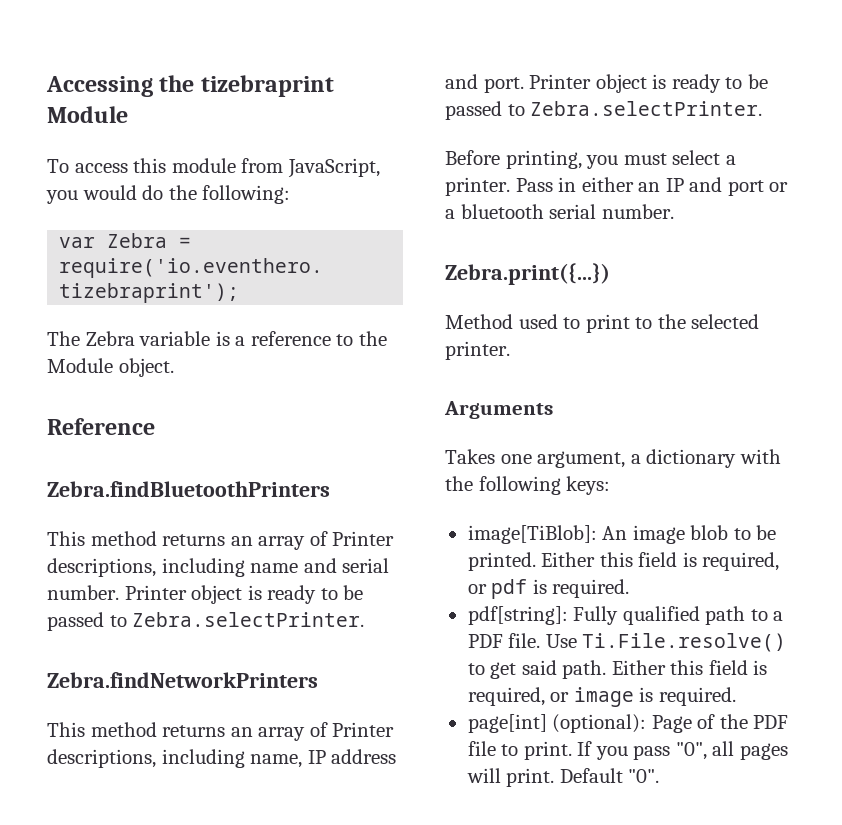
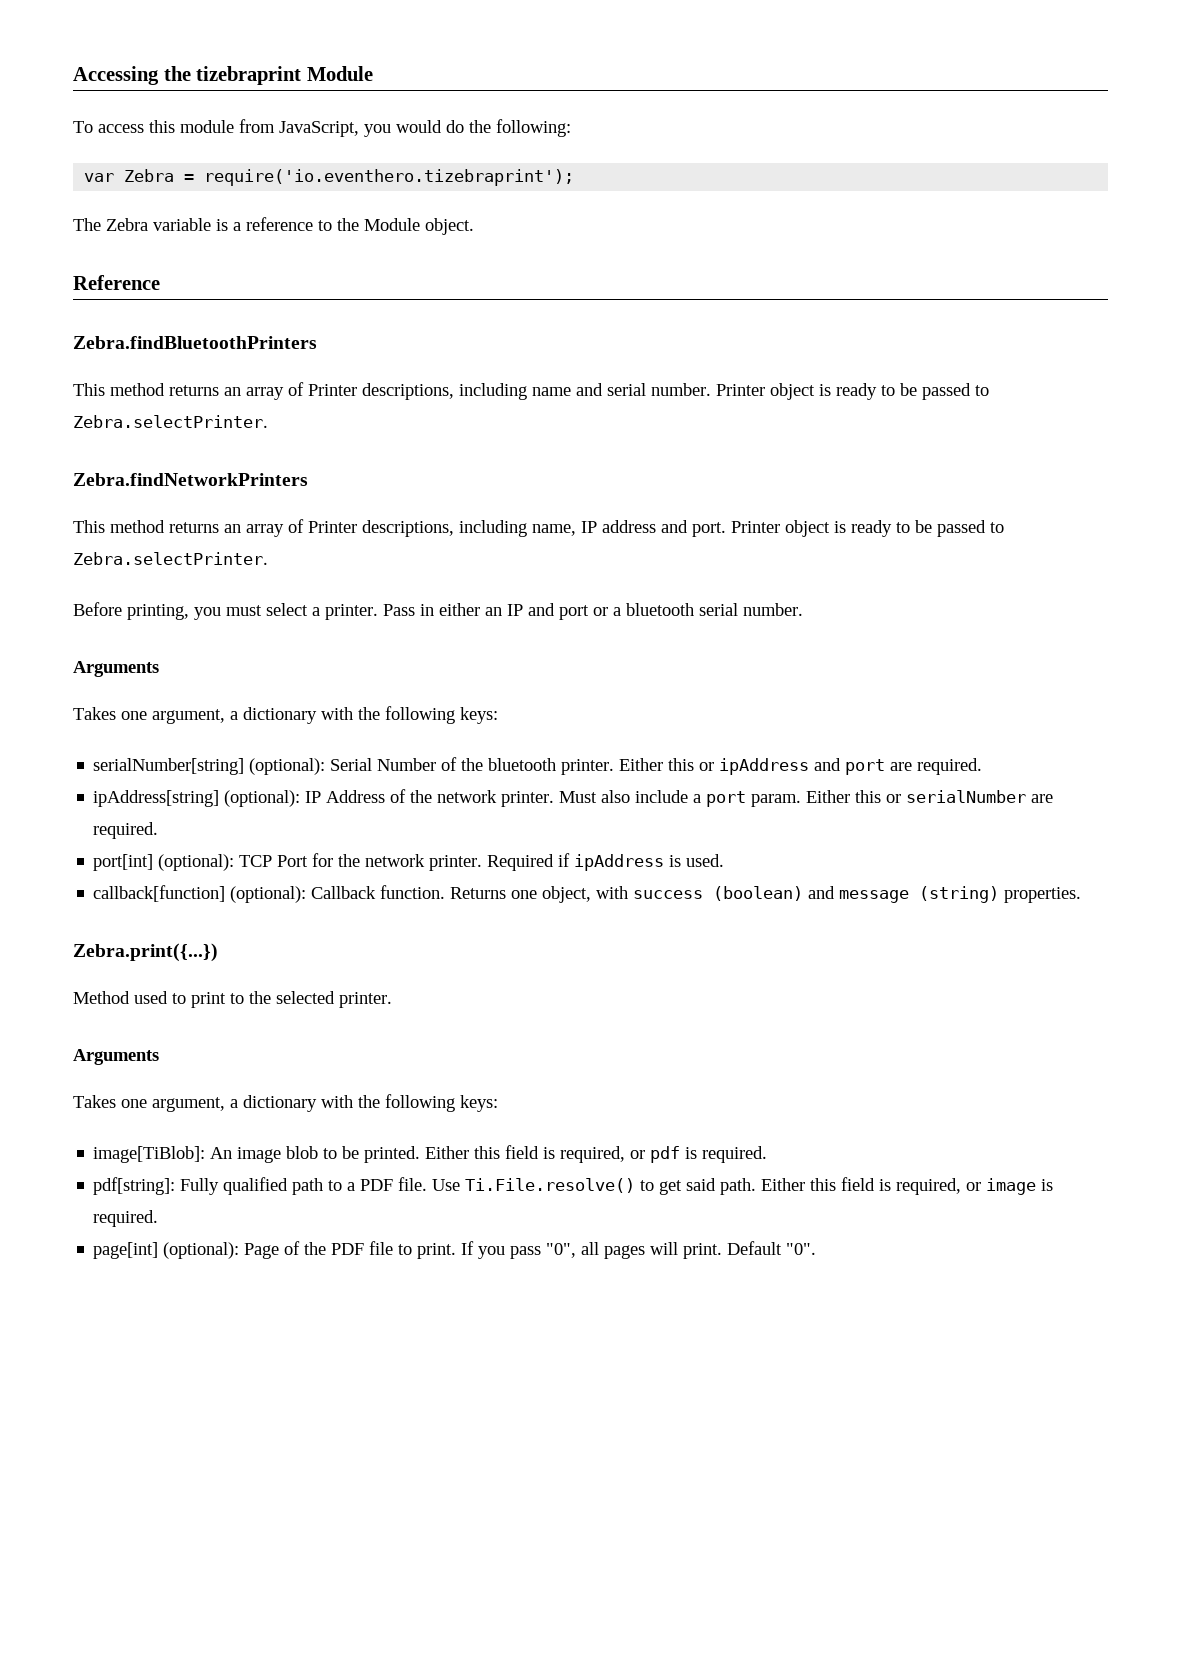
  Pass in either an IP and port or a bluetooth serial number.
+ Arguments
+ Takes one argument, a dictionary with the following keys:
+ serialNumber[string] (optional): Serial Number of the bluetooth printer. Either this or ipAddress and port are required.
+ ipAddress[string] (optional): IP Address of the network printer. Must also include a port param. Either this or serialNumber are required.
+ port[int] (optional): TCP Port for the network printer. Required if ipAddress is used.
+ callback[function] (optional): Callback function. Returns one object, with success (boolean) and message (string) properties.

